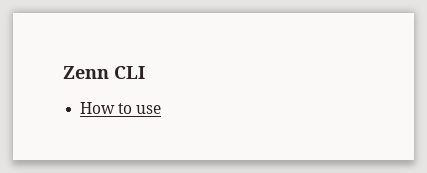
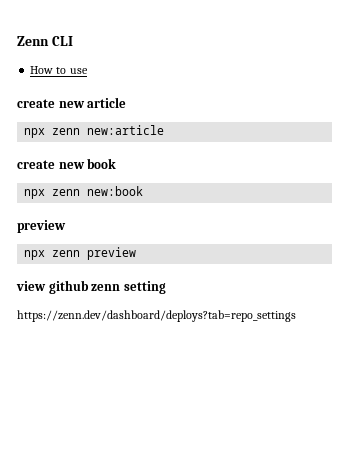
+ create new article
+ npx zenn new:article
+ create new book
+ npx zenn new:book
+ preview
+ npx zenn preview
+ view github zenn setting
+ https://zenn.dev/dashboard/deploys?tab=repo_settings

